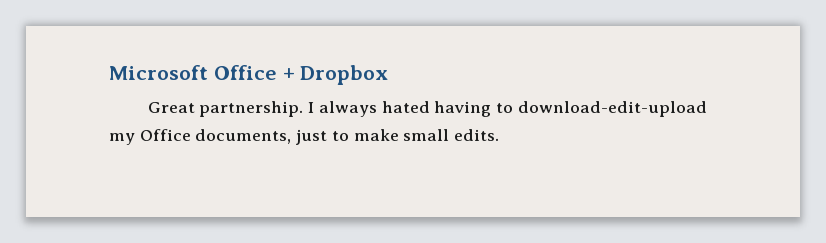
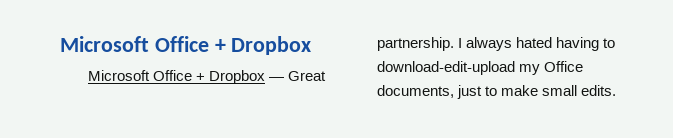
- Great partnership.
+ Microsoft Office + Dropbox — Great partnership.

